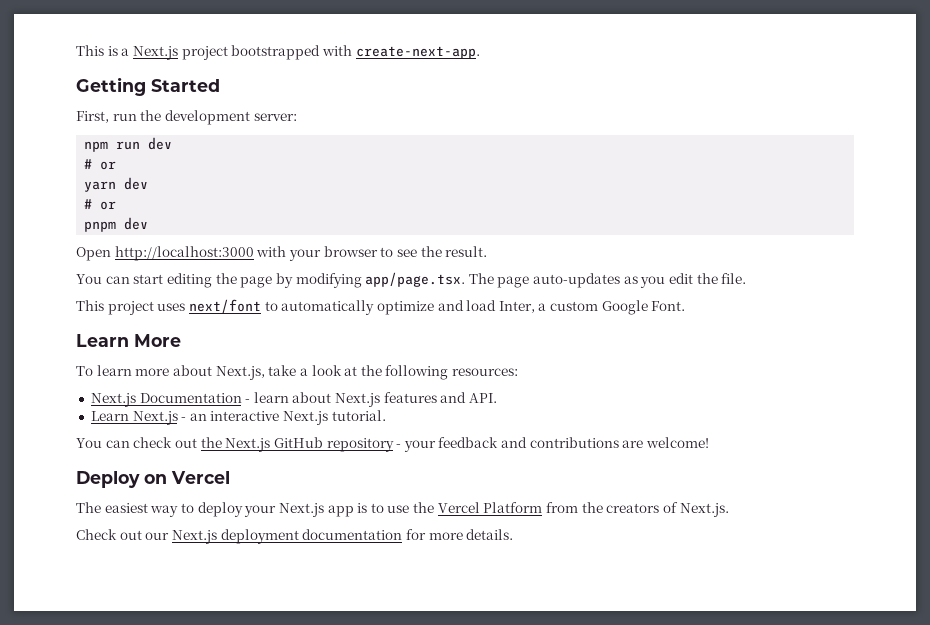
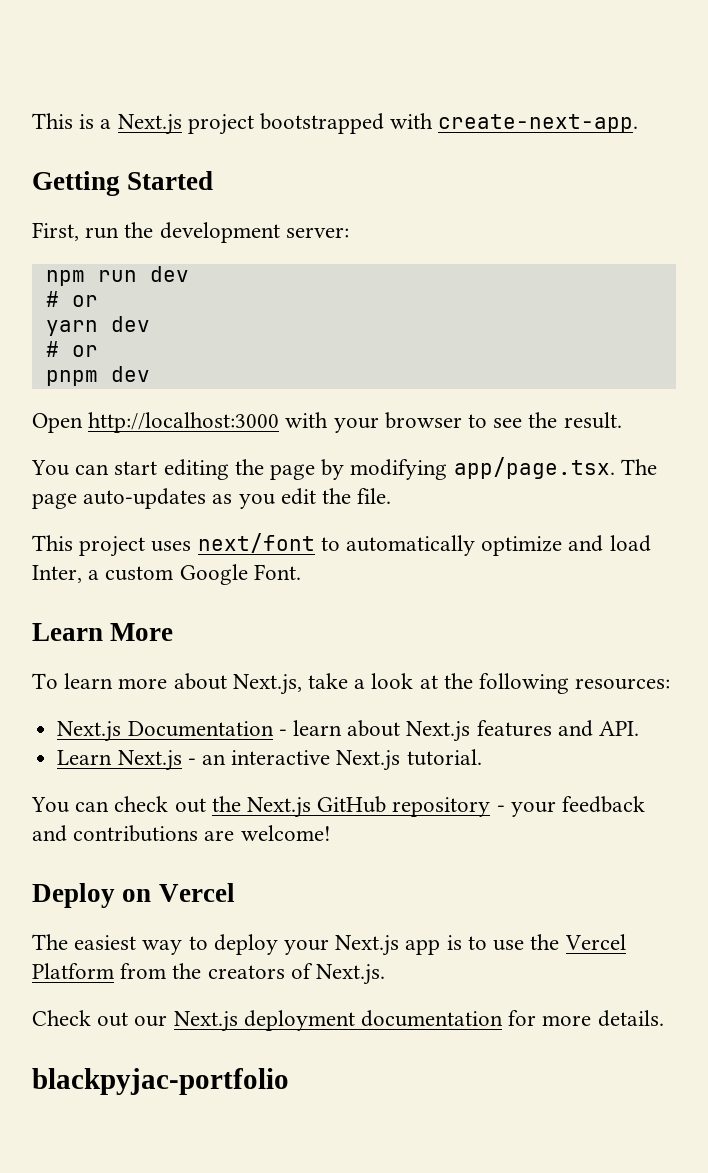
+ blackpyjac-portfolio

